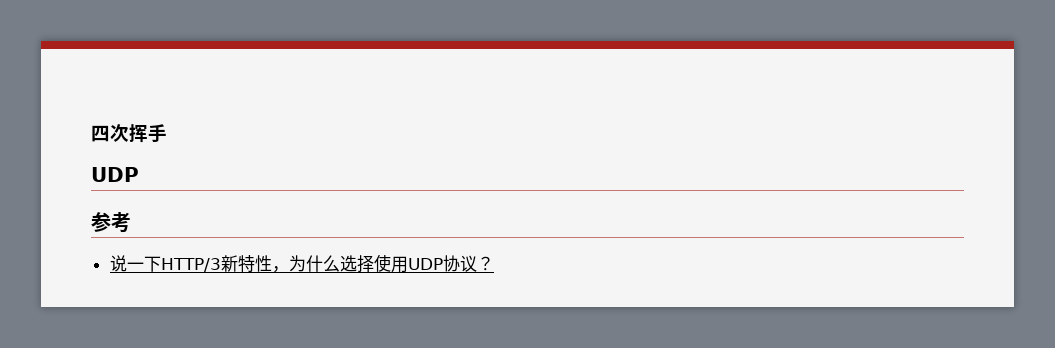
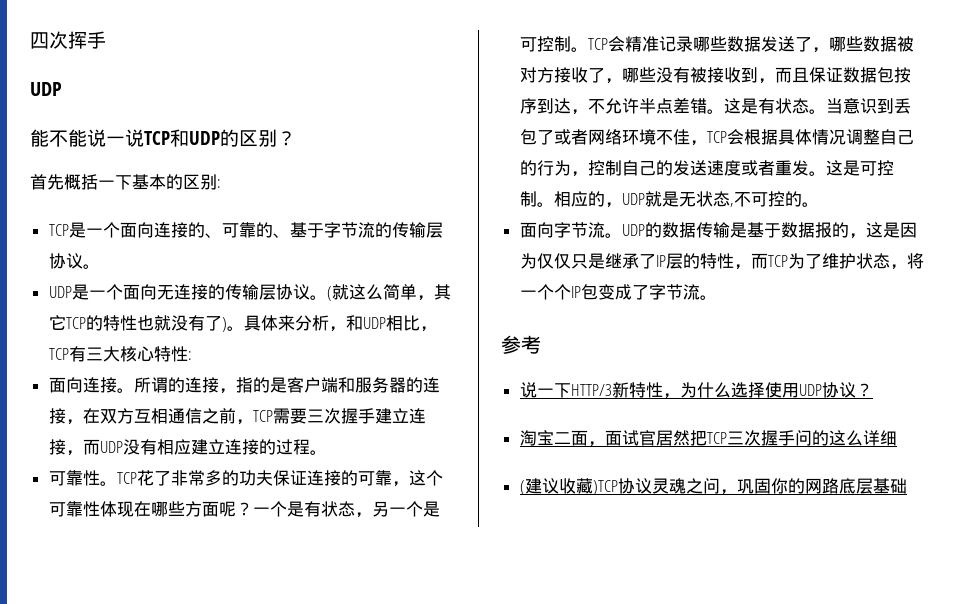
+ 能不能说一说TCP和UDP的区别？
+ 首先概括一下基本的区别:
+ TCP是一个面向连接的、可靠的、基于字节流的传输层协议。
+ UDP是一个面向无连接的传输层协议。(就这么简单，其它TCP的特性也就没有了)。具体来分析，和UDP相比，TCP有三大核心特性:
+ 面向连接。所谓的连接，指的是客户端和服务器的连接，在双方互相通信之前，TCP需要三次握手建立连接，而UDP没有相应建立连接的过程。
+ 可靠性。TCP花了非常多的功夫保证连接的可靠，这个可靠性体现在哪些方面呢？一个是有状态，另一个是可控制。TCP会精准记录哪些数据发送了，哪些数据被对方接收了，哪些没有被接收到，而且保证数据包按序到达，不允许半点差错。这是有状态。当意识到丢包了或者网络环境不佳，TCP会根据具体情况调整自己的行为，控制自己的发送速度或者重发。这是可控制。相应的，UDP就是无状态,不可控的。
+ 面向字节流。UDP的数据传输是基于数据报的，这是因为仅仅只是继承了IP层的特性，而TCP为了维护状态，将一个个IP包变成了字节流。
+ 淘宝二面，面试官居然把TCP三次握手问的这么详细
+ (建议收藏)TCP协议灵魂之问，巩固你的网路底层基础

